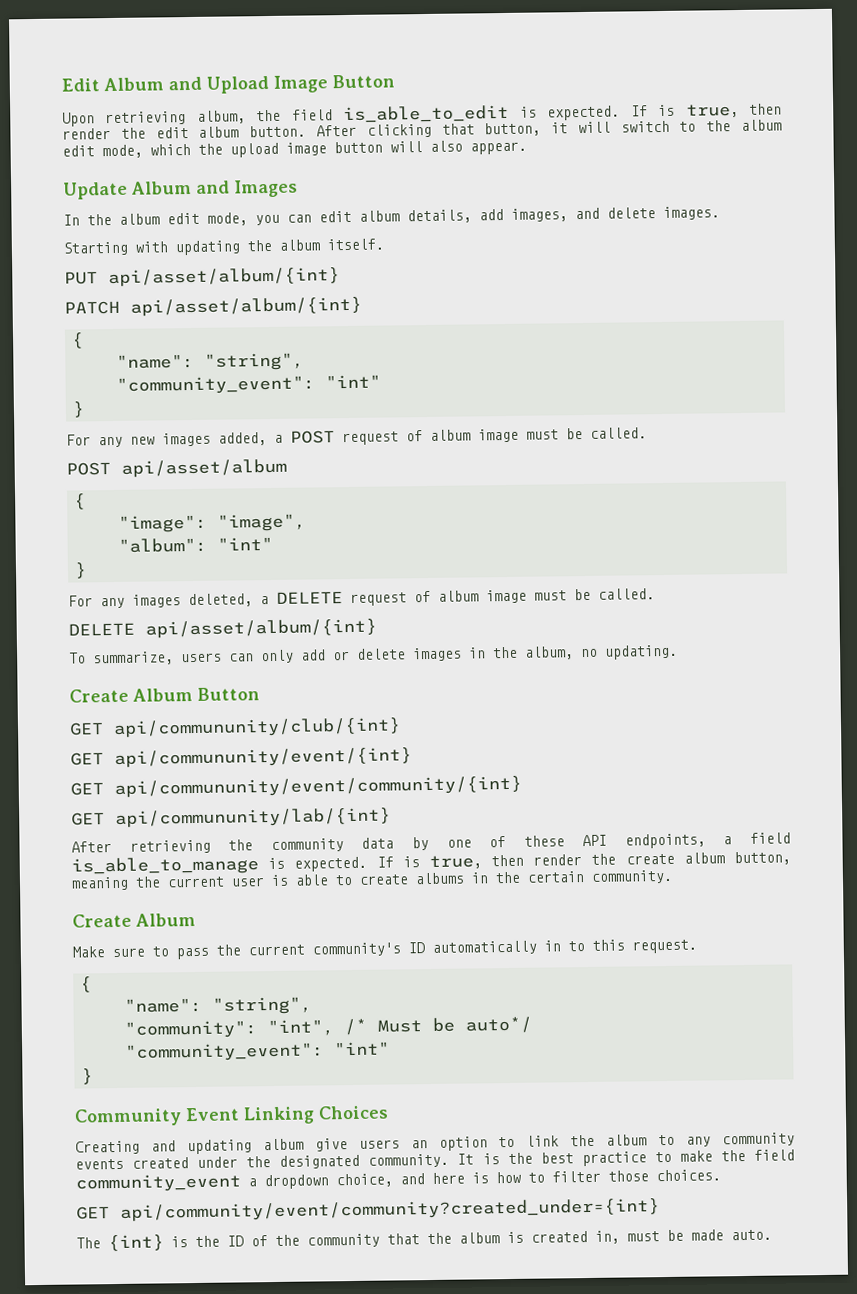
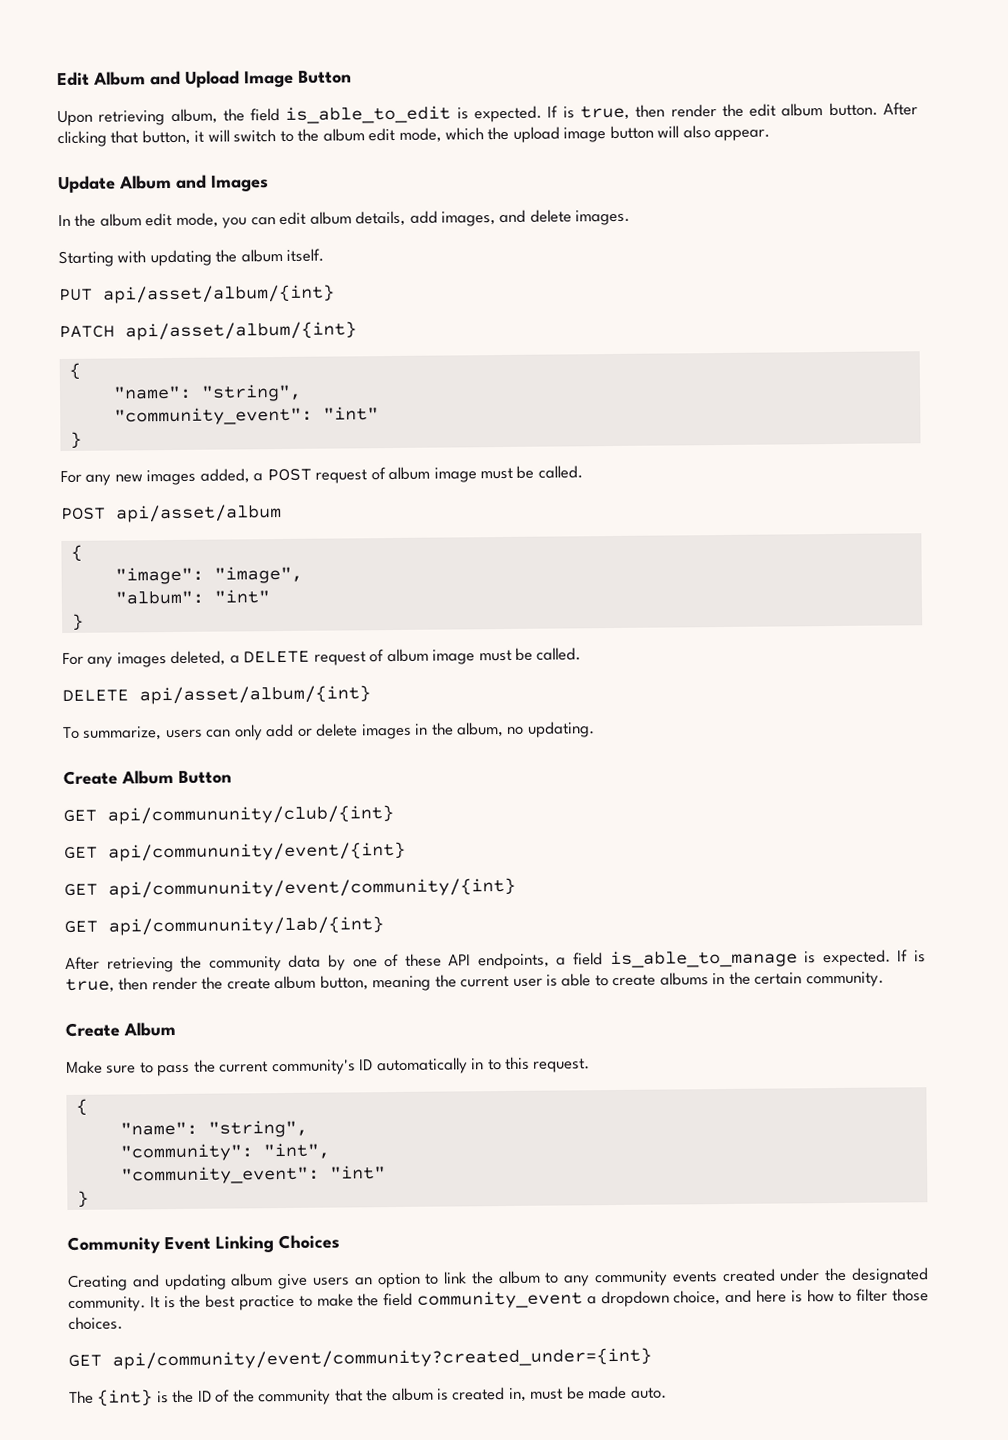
- "community": "int", /* Must be auto*/
+ "community": "int",

